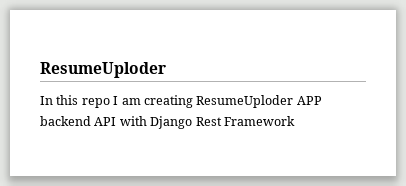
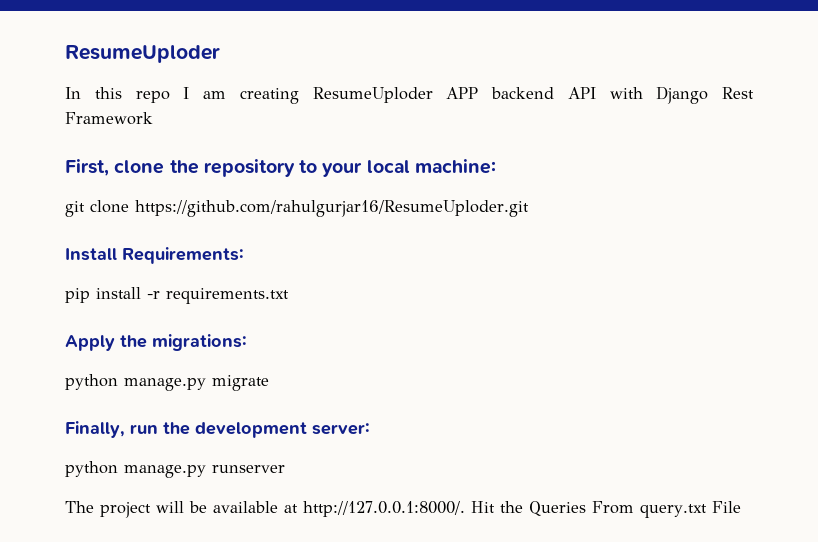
+ First, clone the repository to your local machine:
+ git clone https://github.com/rahulgurjar16/ResumeUploder.git
+ Install Requirements:
+ pip install -r requirements.txt
+ Apply the migrations:
+ python manage.py migrate
+ Finally, run the development server:
+ python manage.py runserver
+ The project will be available at http://127.0.0.1:8000/. Hit the Queries From query.txt File

